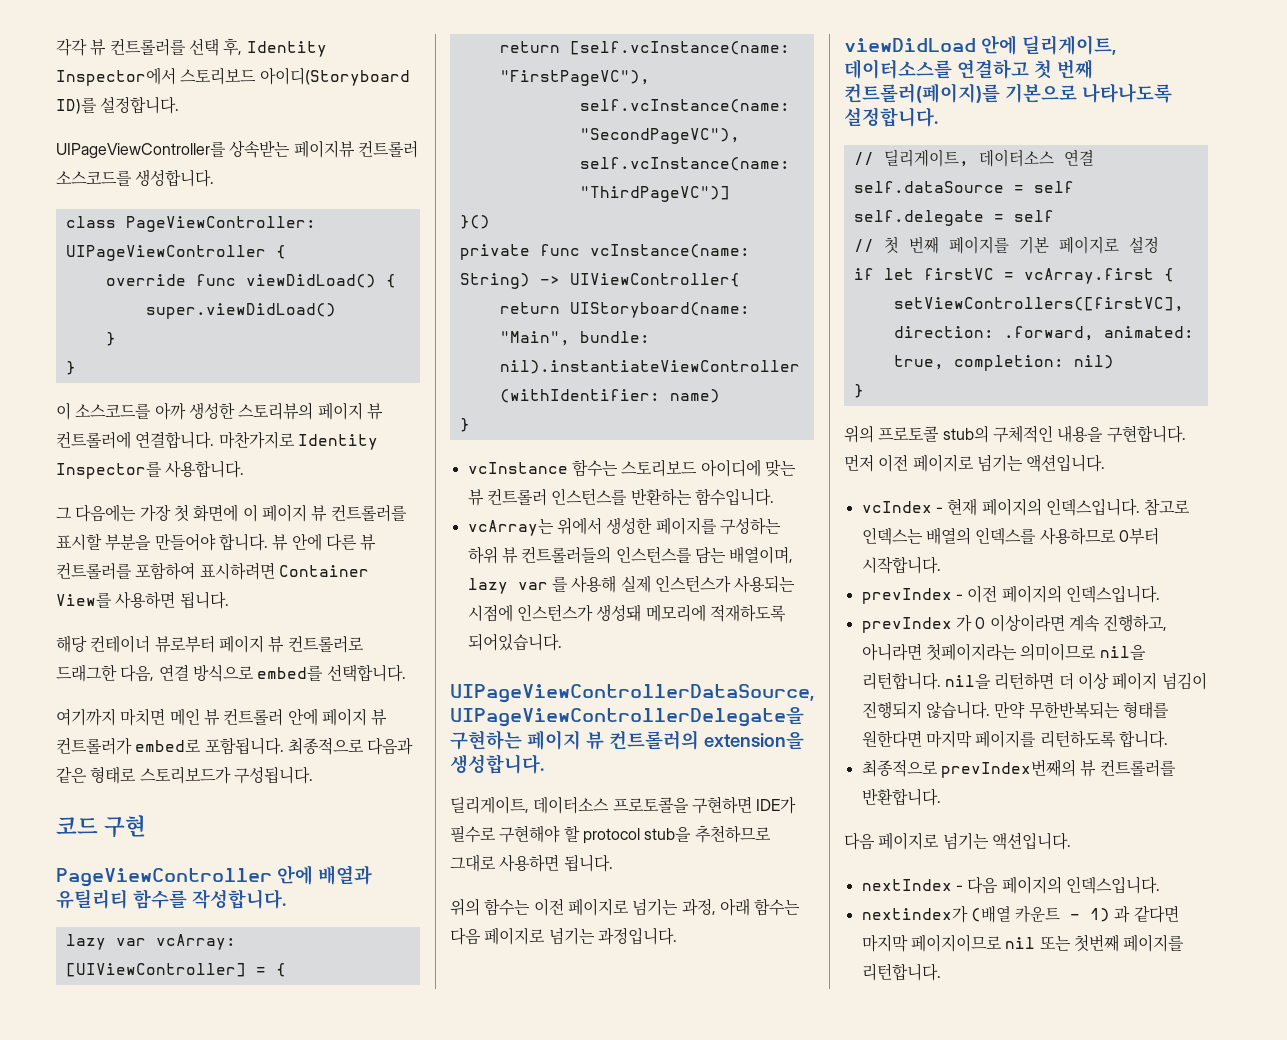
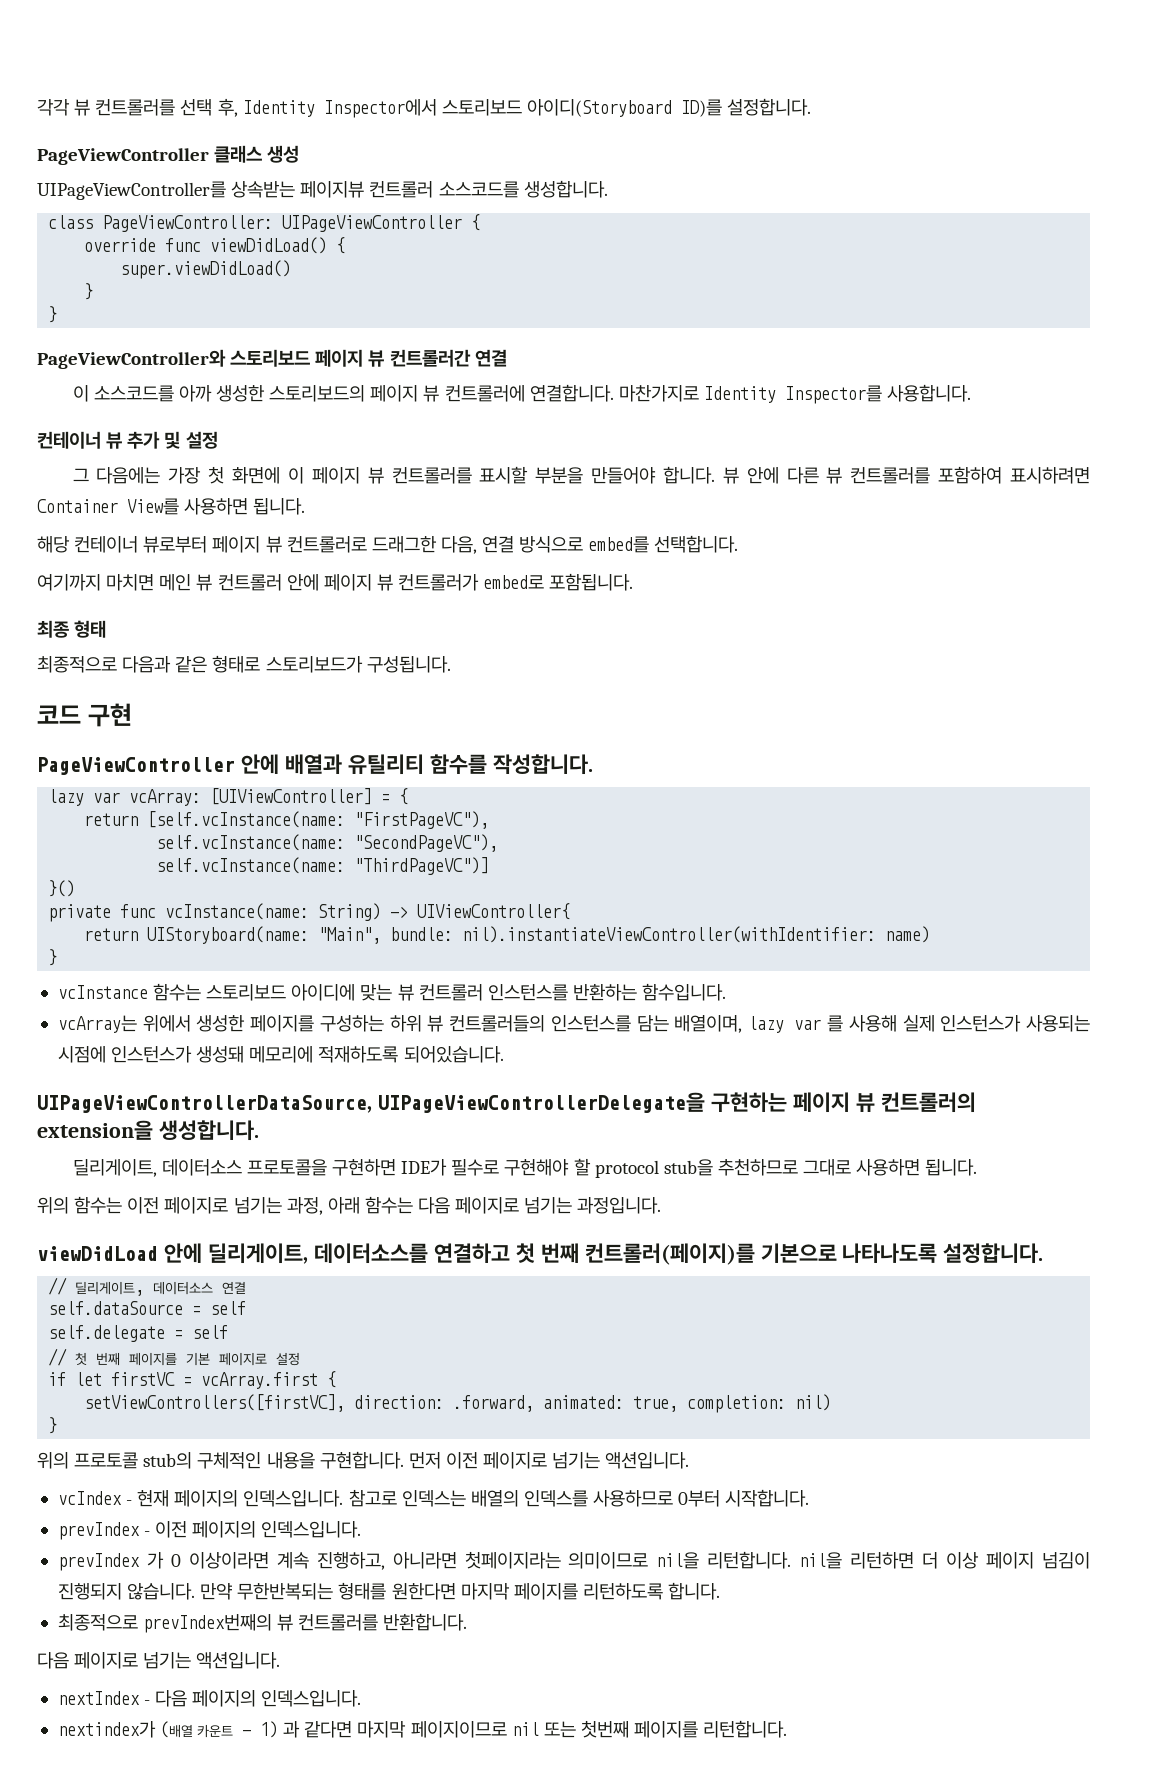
+ PageViewController 클래스 생성
+ PageViewController와 스토리보드 페이지 뷰 컨트롤러간 연결
- 이 소스코드를 아까 생성한 스토리뷰의 페이지 뷰 컨트롤러에 연결합니다.
+ 이 소스코드를 아까 생성한 스토리보드의 페이지 뷰 컨트롤러에 연결합니다.
+ 컨테이너 뷰 추가 및 설정
- 여기까지 마치면 메인 뷰 컨트롤러 안에 페이지 뷰 컨트롤러가 embed로 포함됩니다. 최종적으로 다음과 같은 형태로 스토리보드가 구성됩니다.
+ 여기까지 마치면 메인 뷰 컨트롤러 안에 페이지 뷰 컨트롤러가 embed로 포함됩니다.
+ 최종 형태
+ 최종적으로 다음과 같은 형태로 스토리보드가 구성됩니다.

